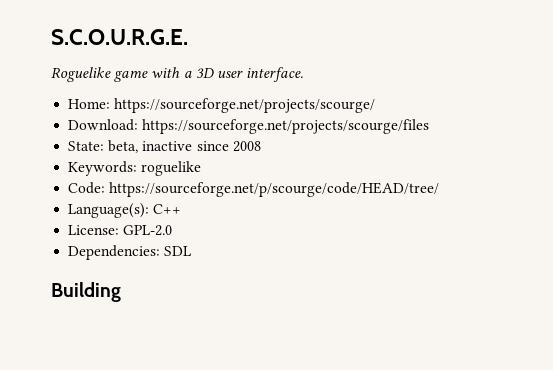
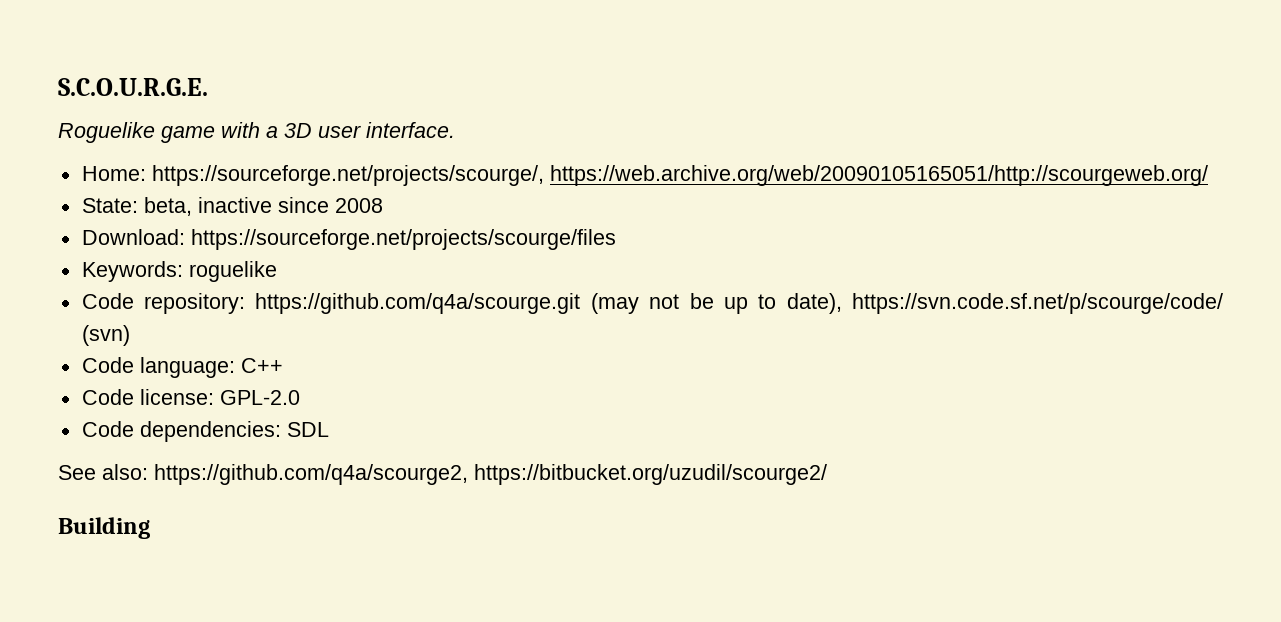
- Home: https://sourceforge.net/projects/scourge/
- Download: https://sourceforge.net/projects/scourge/files
+ Home: https://sourceforge.net/projects/scourge/, https://web.archive.org/web/20090105165051/http://scourgeweb.org/
+ Download: https://sourceforge.net/projects/scourge/files
- Code: https://sourceforge.net/p/scourge/code/HEAD/tree/
- Language(s): C++
+ Code repository: https://github.com/q4a/scourge.git (may not be up to date), https://svn.code.sf.net/p/scourge/code/ (svn)
+ Code language: C++
- License: GPL-2.0
+ Code license: GPL-2.0
- Dependencies: SDL
+ Code dependencies: SDL
+ See also: https://github.com/q4a/scourge2, https://bitbucket.org/uzudil/scourge2/

